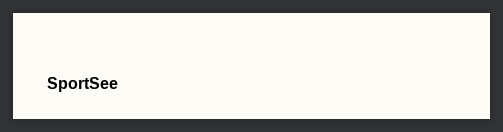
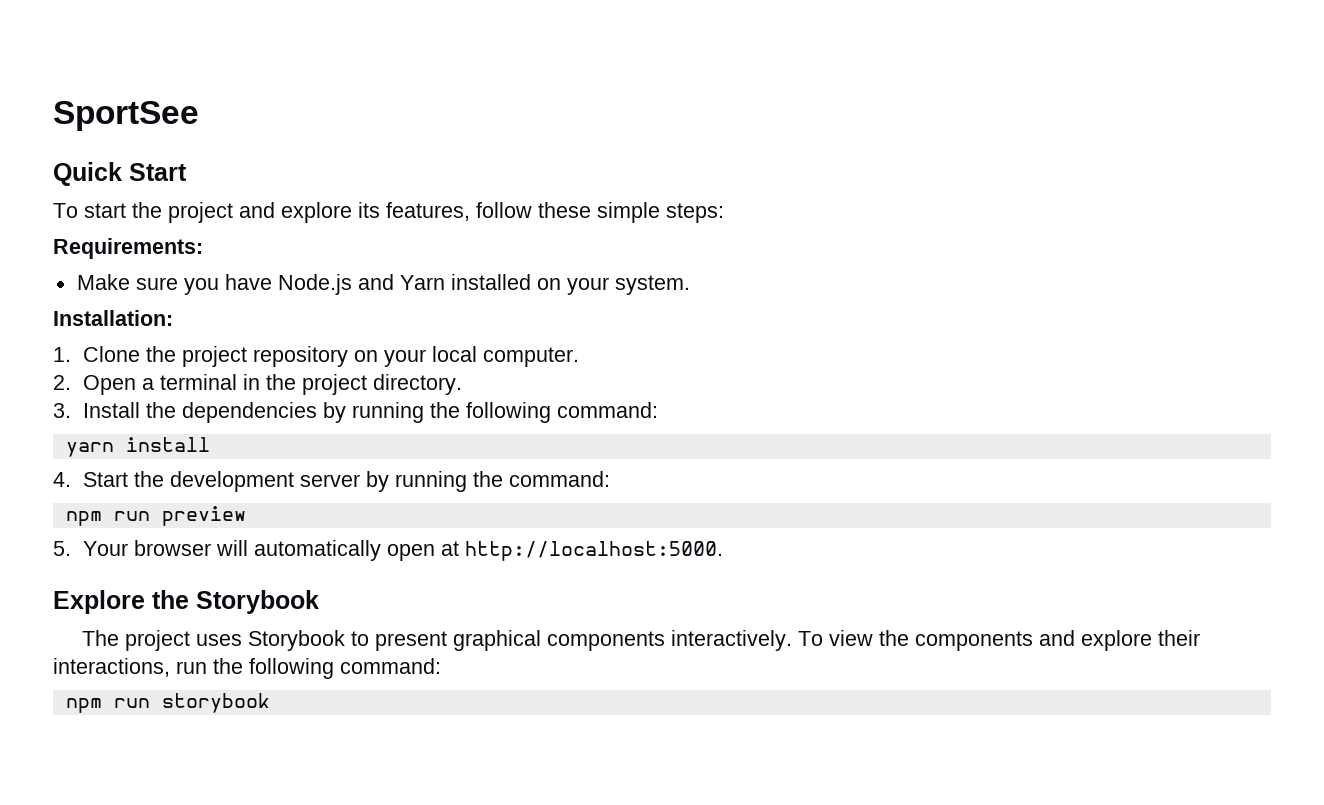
+ Quick Start
+ To start the project and explore its features, follow these simple steps:
+ Requirements:
+ Make sure you have Node.js and Yarn installed on your system.
+ Installation:
+ 1. Clone the project repository on your local computer.
+ 2. Open a terminal in the project directory.
+ 3. Install the dependencies by running the following command:
+ yarn install
+ 4. Start the development server by running the command:
+ npm run preview
+ 5. Your browser will automatically open at http://localhost:5000.
+ Explore the Storybook
+ The project uses Storybook to present graphical components interactively. To view the components and explore their interactions, run the following command:
+ npm run storybook

